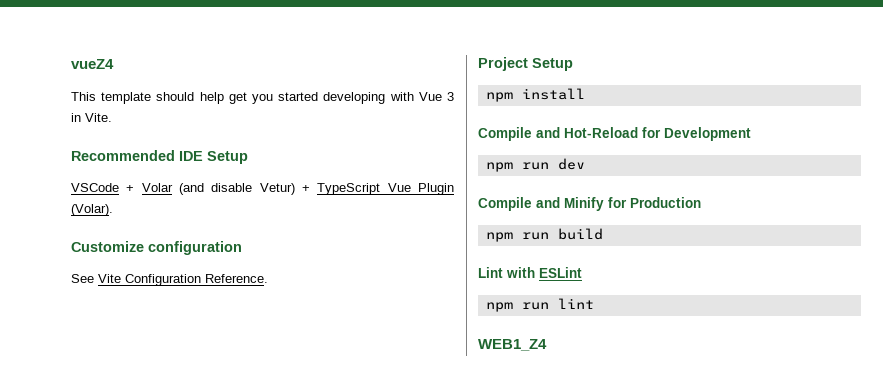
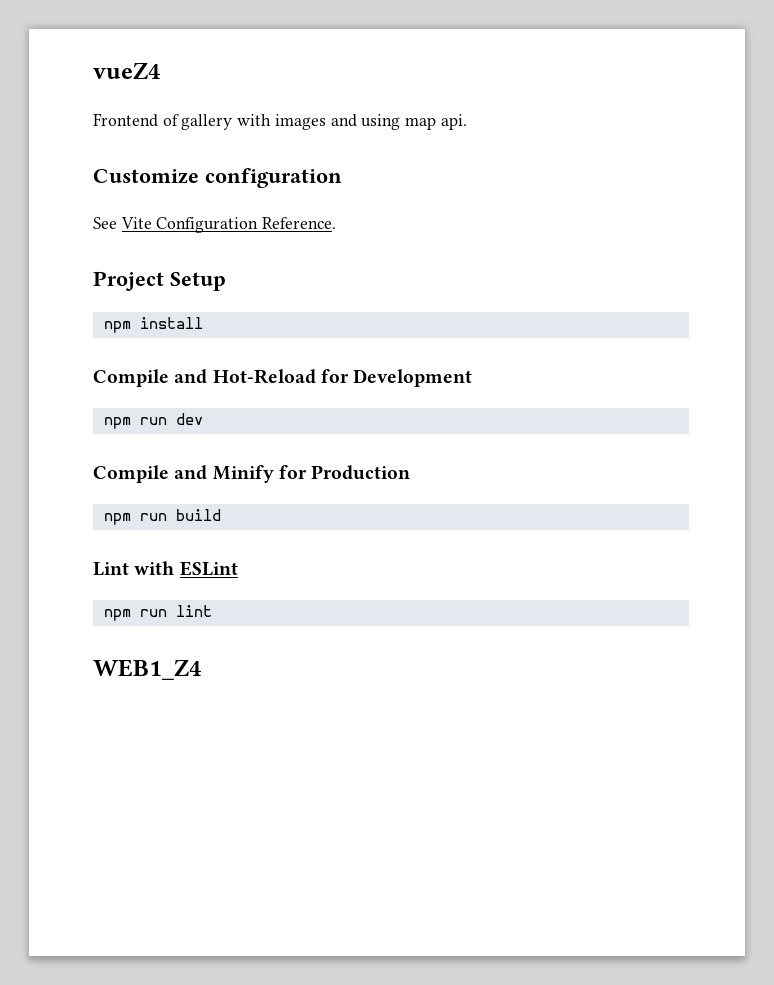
- This template should help get you started developing with Vue 3 in Vite.
- Recommended IDE Setup
- VSCode + Volar (and disable Vetur) + TypeScript Vue Plugin (Volar).
+ Frontend of gallery with images and using map api.

